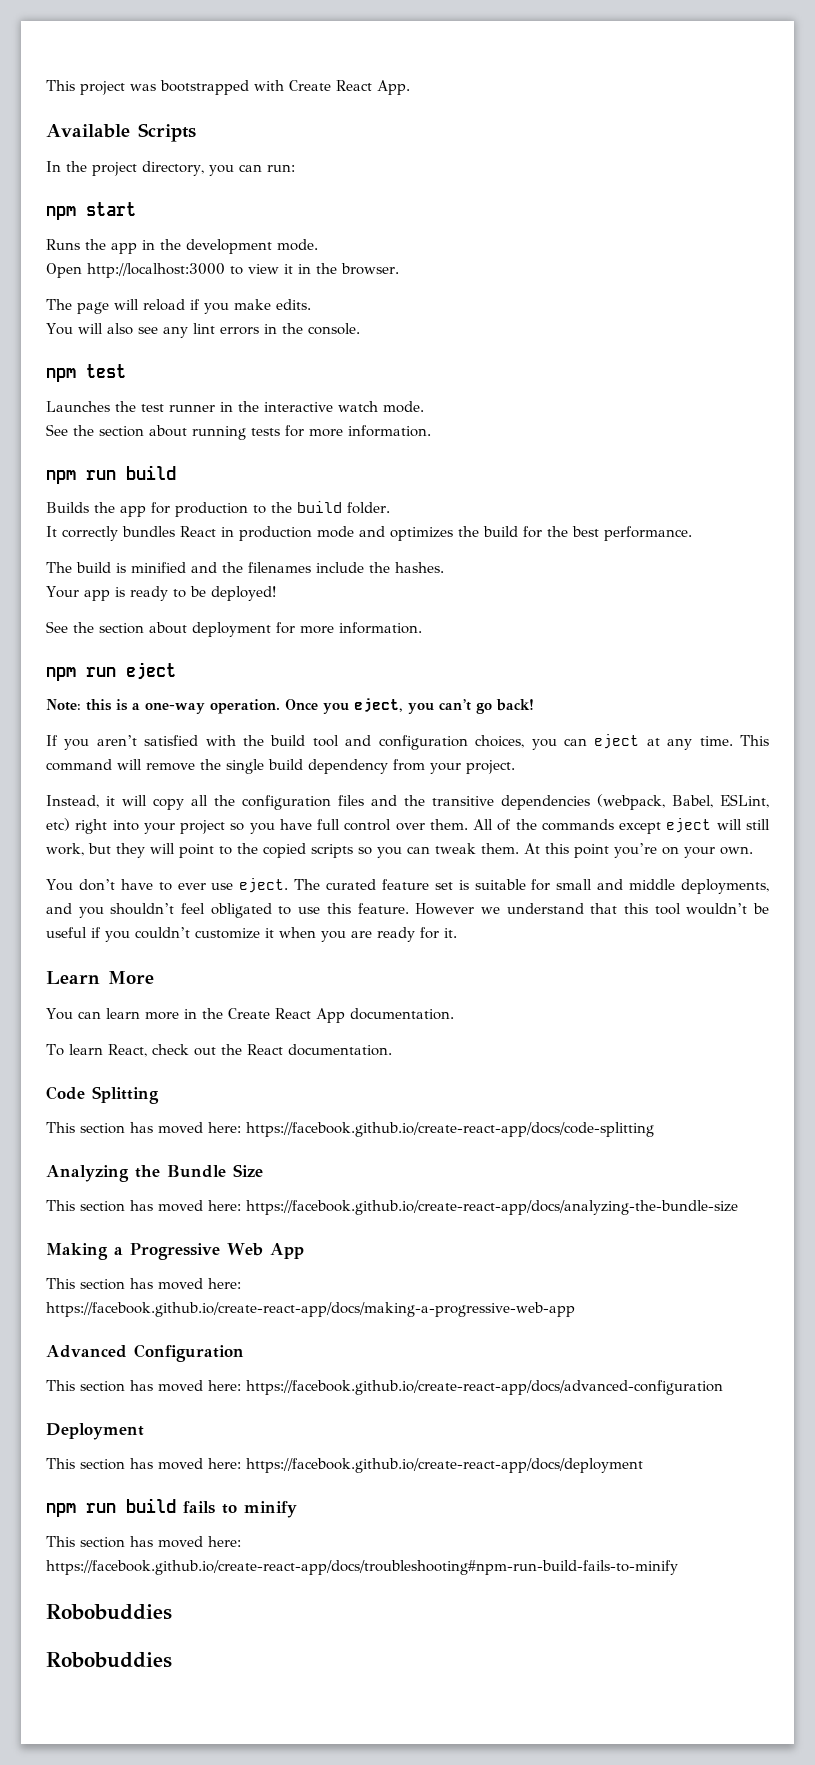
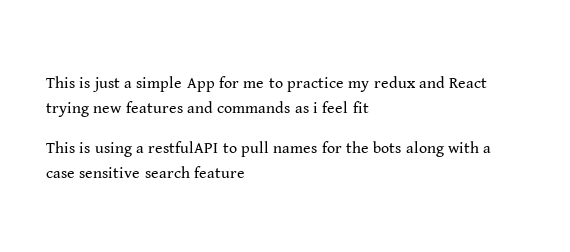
- This project was bootstrapped with Create React App.
- Available Scripts
- In the project directory, you can run:
- npm start
- Runs the app in the development mode.
- Open http://localhost:3000 to view it in the browser.
- The page will reload if you make edits.
- You will also see any lint errors in the console.
- npm test
- Launches the test runner in the interactive watch mode.
- See the section about running tests for more information.
- npm run build
- Builds the app for production to the build folder.
- It correctly bundles React in production mode and optimizes the build for the best performance.
- The build is minified and the filenames include the hashes.
- Your app is ready to be deployed!
- See the section about deployment for more information.
- npm run eject
- Note: this is a one-way operation. Once you eject, you can’t go back!
- If you aren’t satisfied with the build tool and configuration choices, you can eject at any time. This command will remove the single build dependency from your project.
- Instead, it will copy all the configuration files and the transitive dependencies (webpack, Babel, ESLint, etc) right into your project so you have full control over them. All of the commands except eject will still work, but they will point to the copied scripts so you can tweak them. At this point you’re on your own.
- You don’t have to ever use eject. The curated feature set is suitable for small and middle deployments, and you shouldn’t feel obligated to use this feature. However we understand that this tool wouldn’t be useful if you couldn’t customize it when you are ready for it.
- Learn More
- You can learn more in the Create React App documentation.
- To learn React, check out the React documentation.
- Code Splitting
- This section has moved here: https://facebook.github.io/create-react-app/docs/code-splitting
- Analyzing the Bundle Size
- This section has moved here: https://facebook.github.io/create-react-app/docs/analyzing-the-bundle-size
- Making a Progressive Web App
- This section has moved here: https://facebook.github.io/create-react-app/docs/making-a-progressive-web-app
- Advanced Configuration
- This section has moved here: https://facebook.github.io/create-react-app/docs/advanced-configuration
- Deployment
- This section has moved here: https://facebook.github.io/create-react-app/docs/deployment
- npm run build fails to minify
- This section has moved here: https://facebook.github.io/create-react-app/docs/troubleshooting#npm-run-build-fails-to-minify
- Robobuddies
- Robobuddies
+ This is just a simple App for me to practice my redux and React trying new features and commands as i feel fit
+ This is using a restfulAPI to pull names for the bots along with a case sensitive search feature

